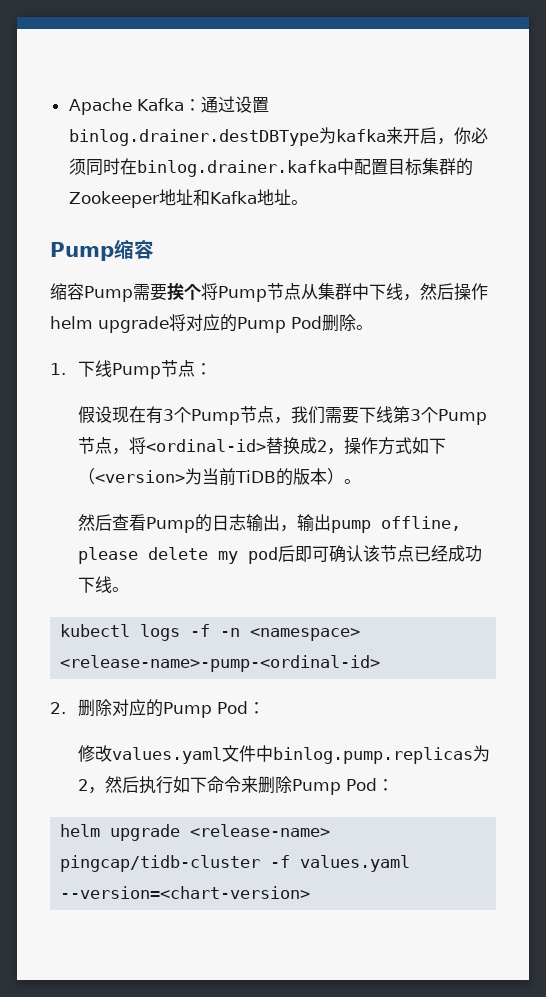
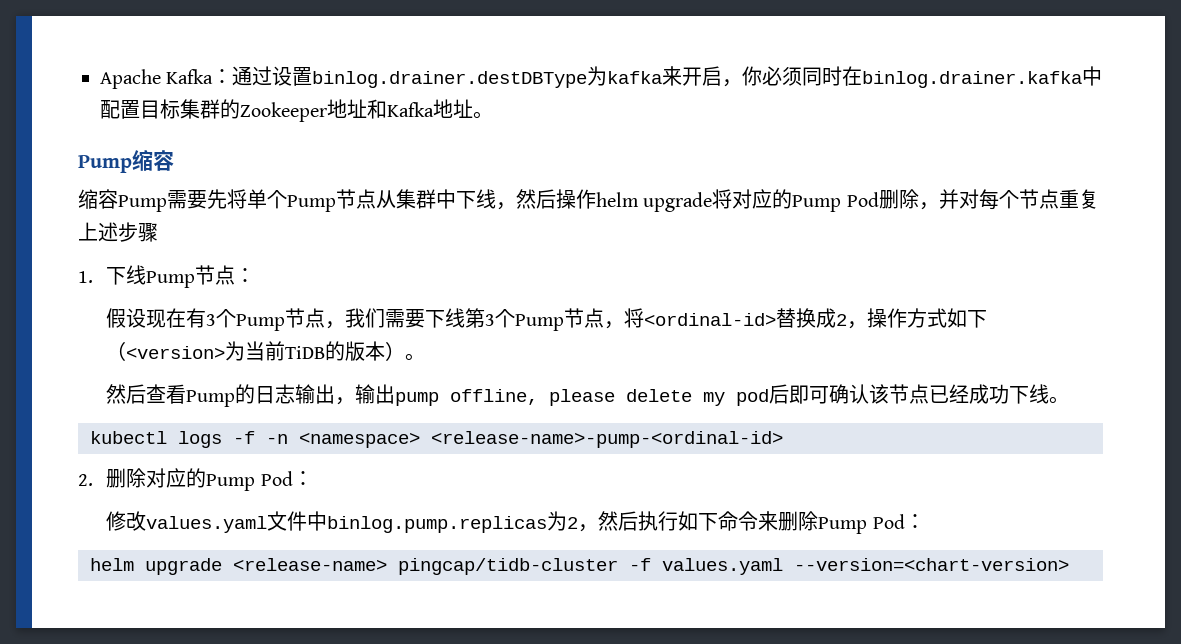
- 缩容Pump需要挨个将Pump节点从集群中下线，然后操作helm upgrade将对应的Pump Pod删除。
+ 缩容Pump需要先将单个Pump节点从集群中下线，然后操作helm upgrade将对应的Pump Pod删除，并对每个节点重复上述步骤

